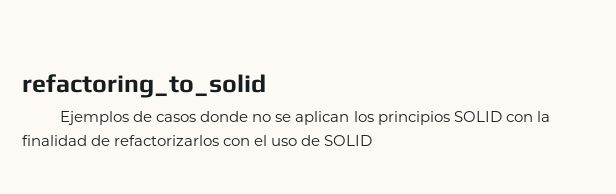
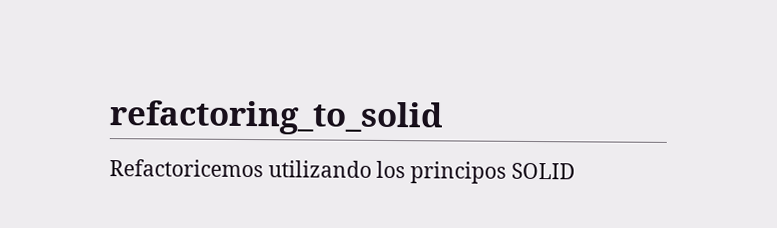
- Ejemplos de casos donde no se aplican los principios SOLID con la finalidad de refactorizarlos con el uso de SOLID
+ Refactoricemos utilizando los principos SOLID

